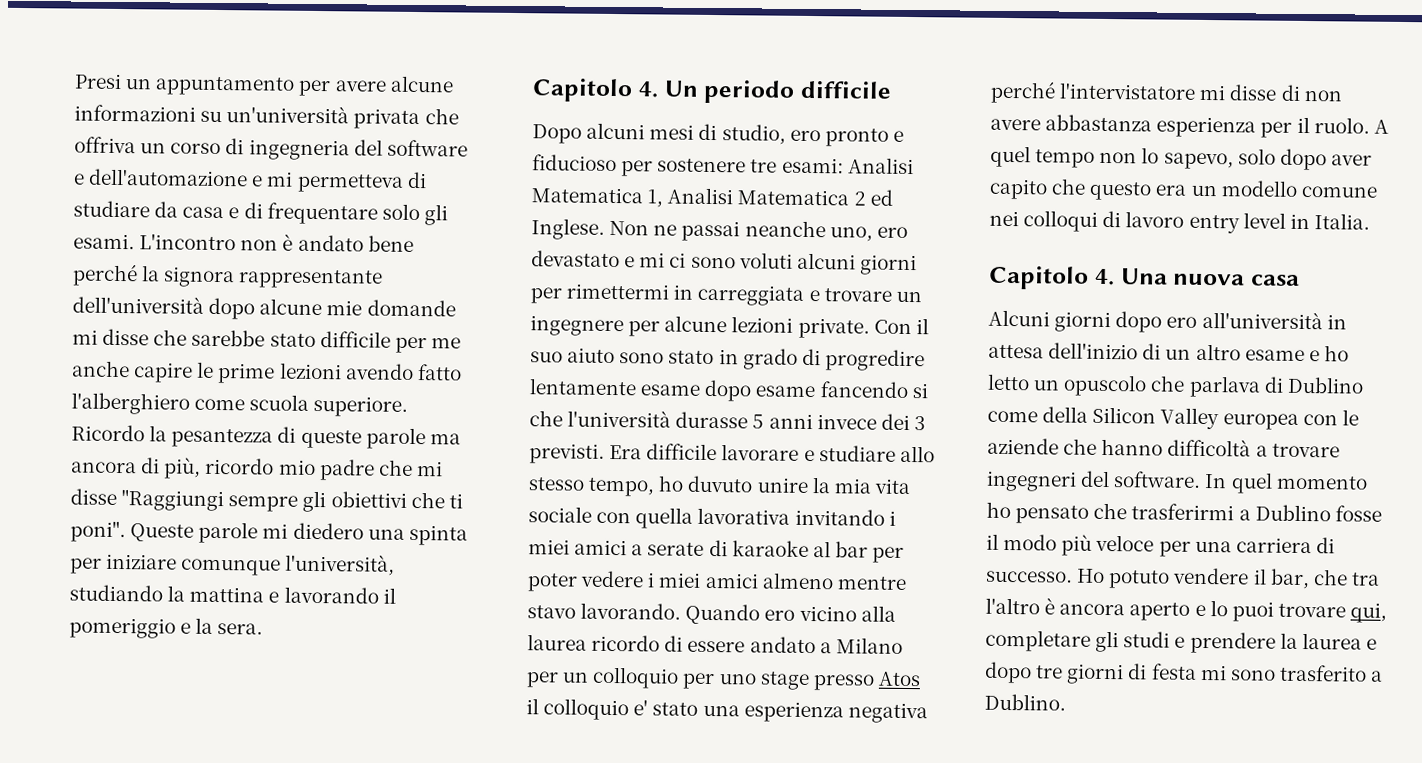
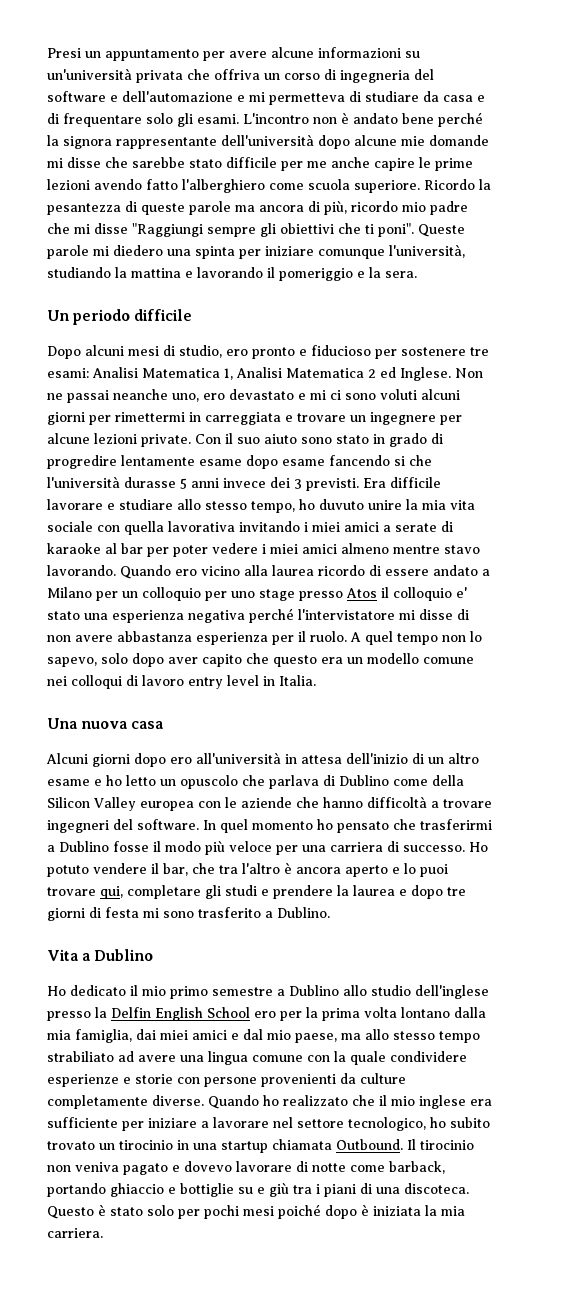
- Capitolo 4. Un periodo difficile
+ Un periodo difficile
- Capitolo 4. Una nuova casa
+ Una nuova casa
+ Vita a Dublino
+ Ho dedicato il mio primo semestre a Dublino allo studio dell'inglese presso la Delfin English School ero per la prima volta lontano dalla mia famiglia, dai miei amici e dal mio paese, ma allo stesso tempo strabiliato ad avere una lingua comune con la quale condividere esperienze e storie con persone provenienti da culture completamente diverse. Quando ho realizzato che il mio inglese era sufficiente per iniziare a lavorare nel settore tecnologico, ho subito trovato un tirocinio in una startup chiamata Outbound. Il tirocinio non veniva pagato e dovevo lavorare di notte come barback, portando ghiaccio e bottiglie su e giù tra i piani di una discoteca. Questo è stato solo per pochi mesi poiché dopo è iniziata la mia carriera.

